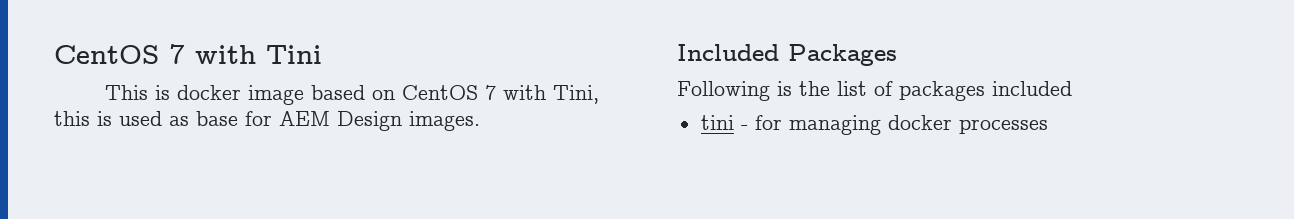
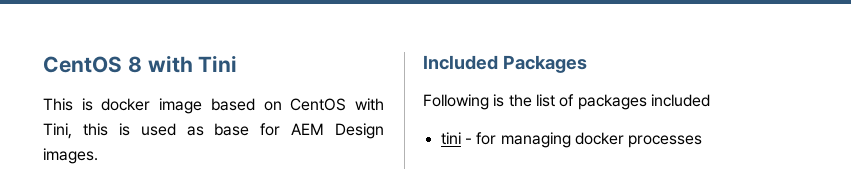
- CentOS 7 with Tini
+ CentOS 8 with Tini
- This is docker image based on CentOS 7 with Tini, this is used as base for AEM Design images.
+ This is docker image based on CentOS with Tini, this is used as base for AEM Design images.

